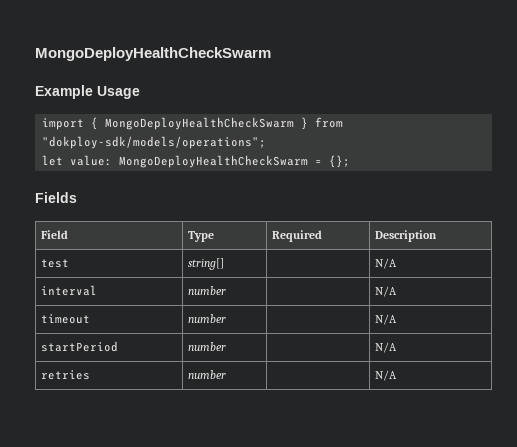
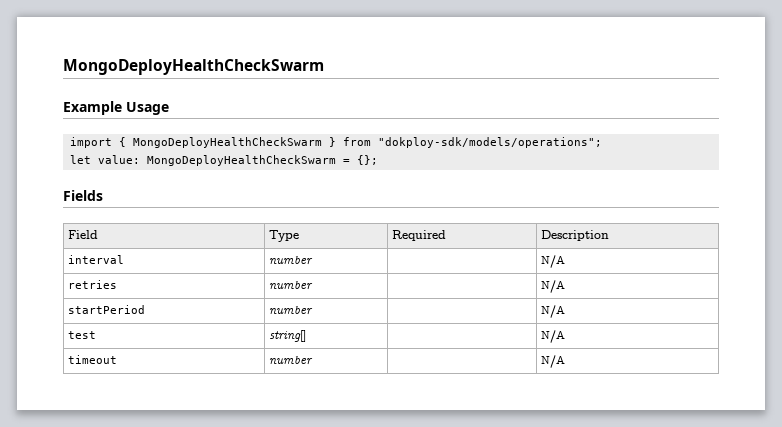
- test | string[] | | N/A
- timeout | number | | N/A
+ retries | number | | N/A
- retries | number | | N/A
+ test | string[] | | N/A
+ timeout | number | | N/A

